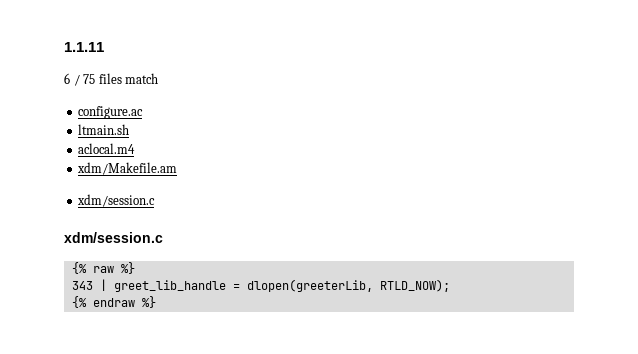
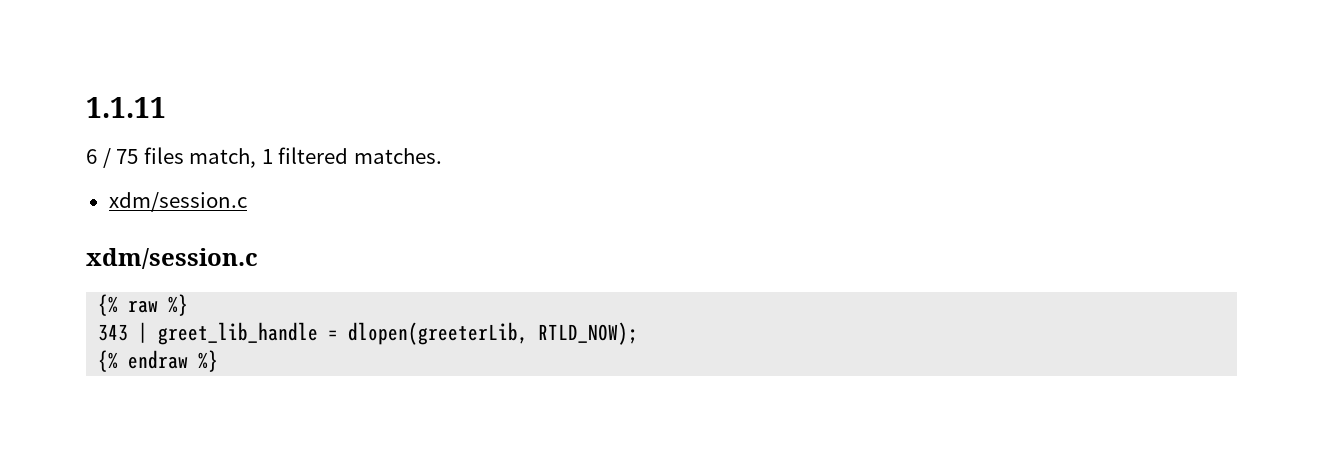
- 6 / 75 files match
- configure.ac
- ltmain.sh
- aclocal.m4
- xdm/Makefile.am
+ 6 / 75 files match, 1 filtered matches.

